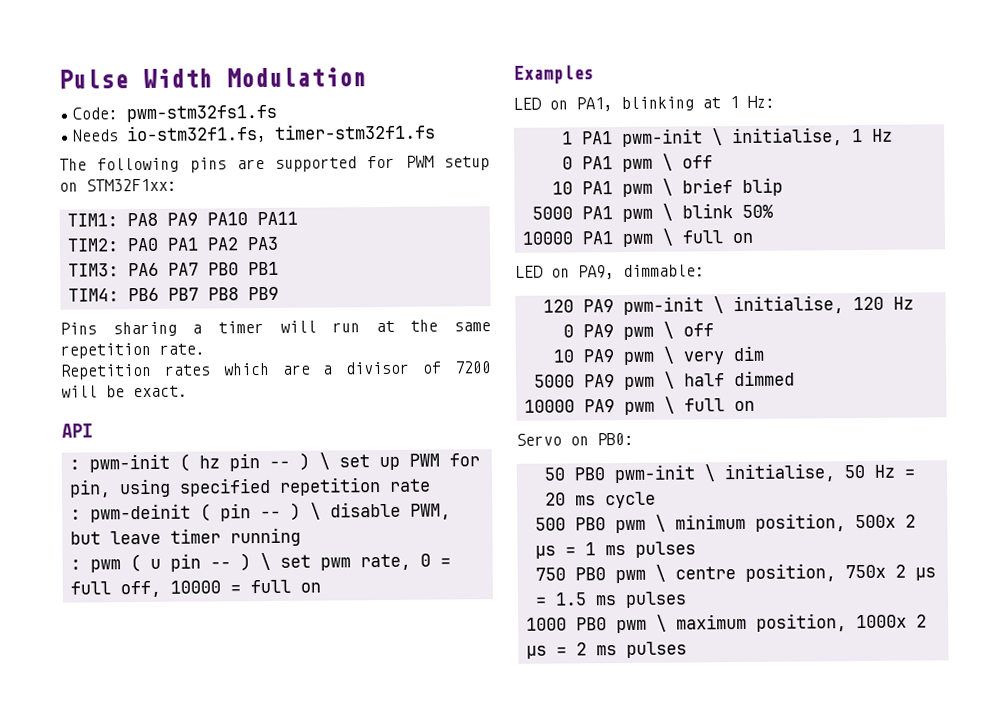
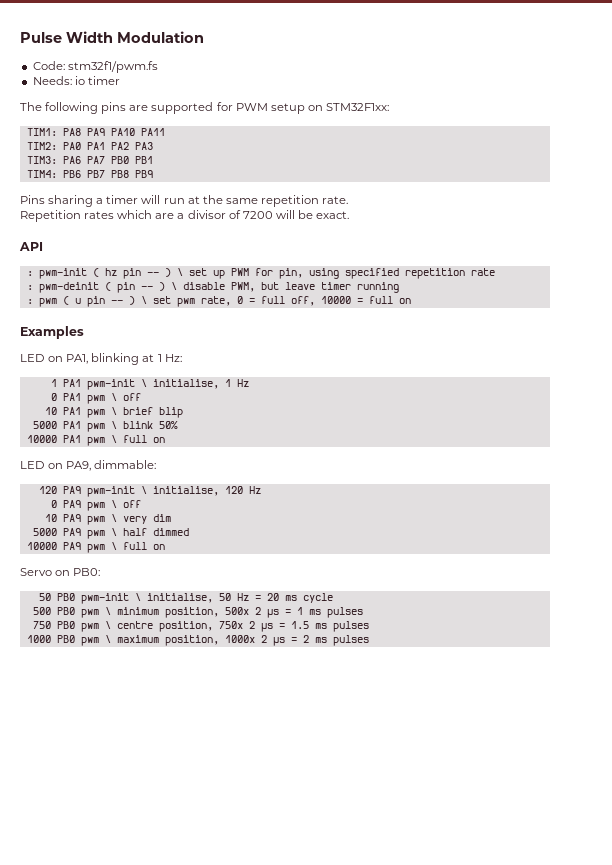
- Code: pwm-stm32fs1.fs
- Needs io-stm32f1.fs, timer-stm32f1.fs
+ Code: stm32f1/pwm.fs
+ Needs: io timer

